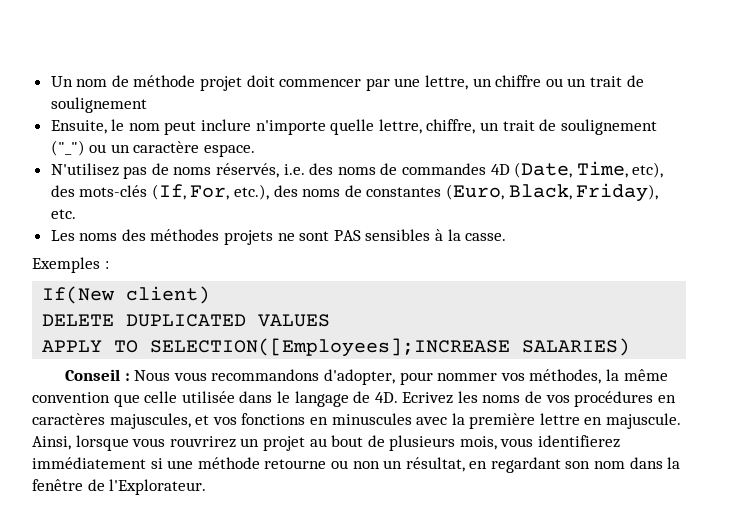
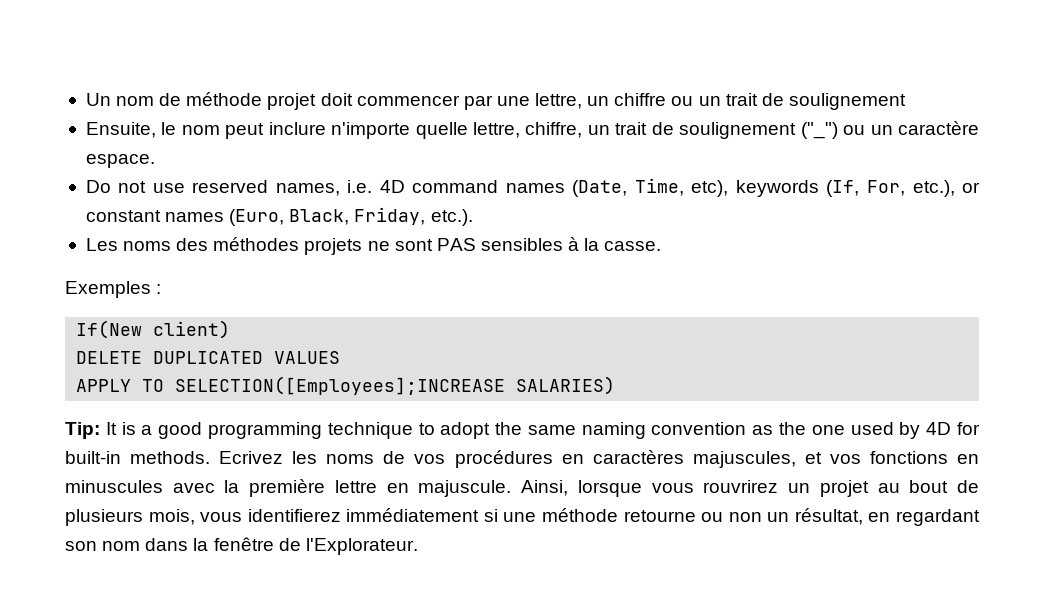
- N'utilisez pas de noms réservés, i.e. des noms de commandes 4D (Date, Time, etc), des mots-clés (If, For, etc.), des noms de constantes (Euro, Black, Friday), etc.
+ Do not use reserved names, i.e. 4D command names (Date, Time, etc), keywords (If, For, etc.), or constant names (Euro, Black, Friday, etc.).
- Conseil : Nous vous recommandons d'adopter, pour nommer vos méthodes, la même convention que celle utilisée dans le langage de 4D.
+ Tip: It is a good programming technique to adopt the same naming convention as the one used by 4D for built-in methods.

